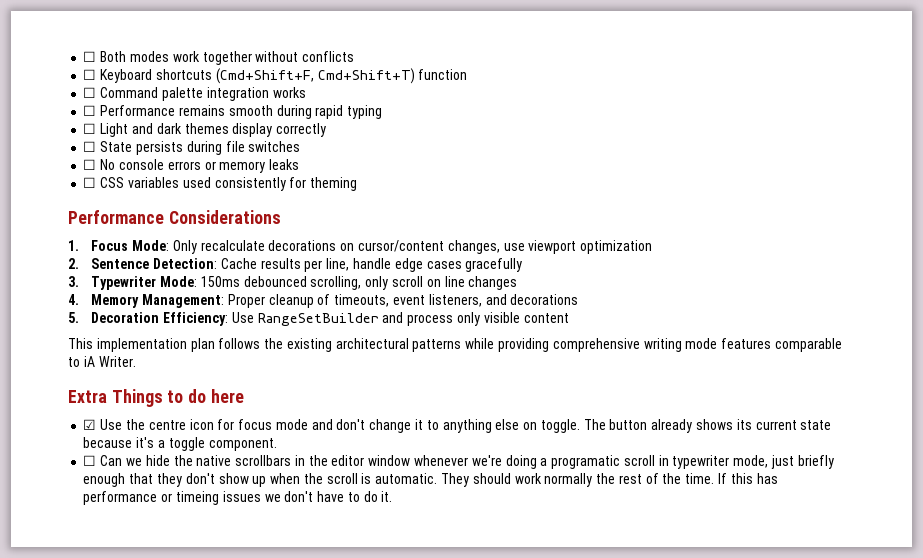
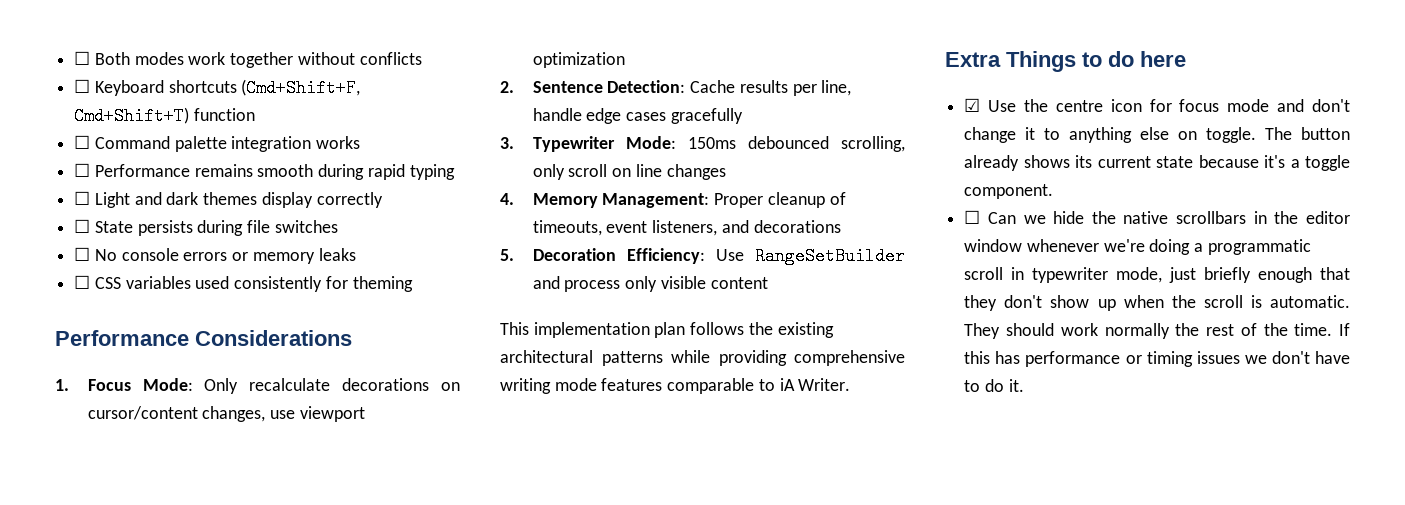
- ☐ Can we hide the native scrollbars in the editor window whenever we're doing a programatic scroll in typewriter mode, just briefly enough that they don't show up when the scroll is automatic.
+ ☐ Can we hide the native scrollbars in the editor window whenever we're doing a programmatic scroll in typewriter mode, just briefly enough that they don't show up when the scroll is automatic.
- If this has performance or timeing issues we don't have to do it.
+ If this has performance or timing issues we don't have to do it.

